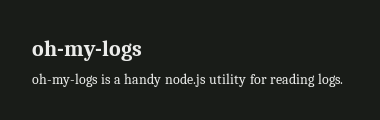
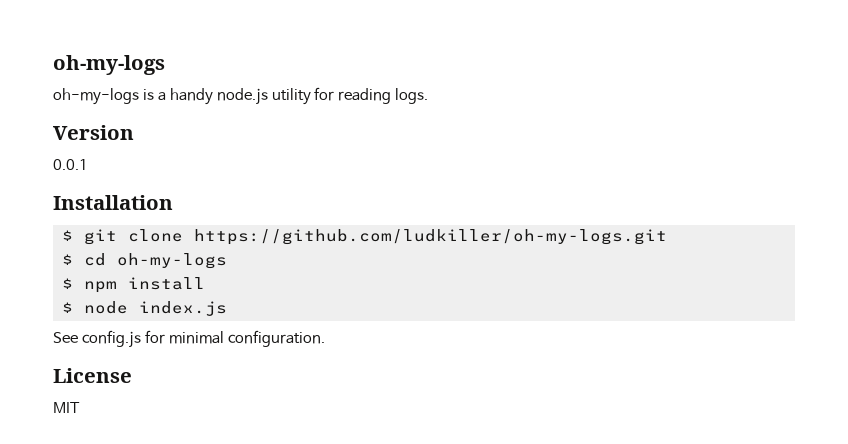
+ Version
+ 0.0.1
+ Installation
+ $ git clone https://github.com/ludkiller/oh-my-logs.git
+ $ cd oh-my-logs
+ $ npm install
+ $ node index.js
+ See config.js for minimal configuration.
+ License
+ MIT

